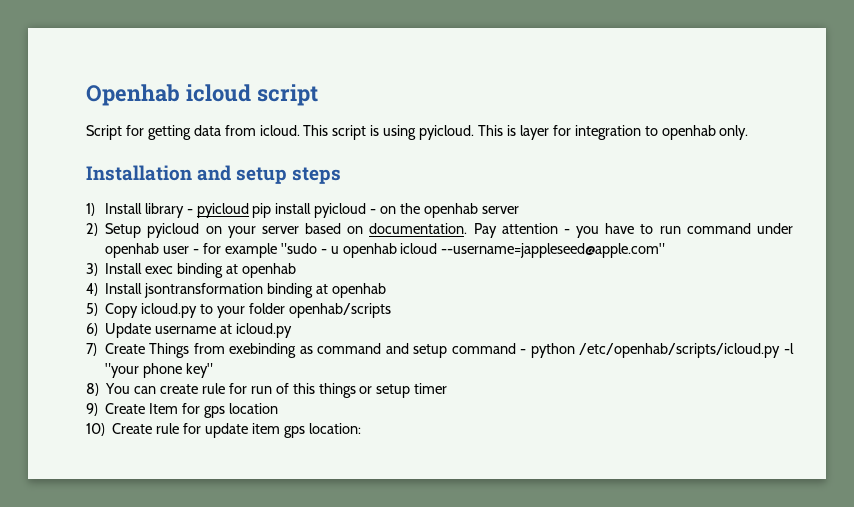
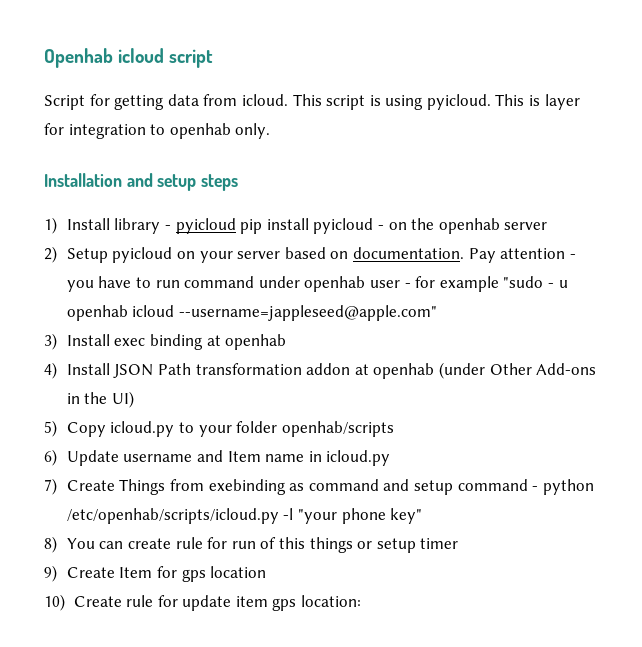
- 4) Install jsontransformation binding at openhab
+ 4) Install JSON Path transformation addon at openhab (under Other Add-ons in the UI)
- 6) Update username at icloud.py
+ 6) Update username and Item name in icloud.py

